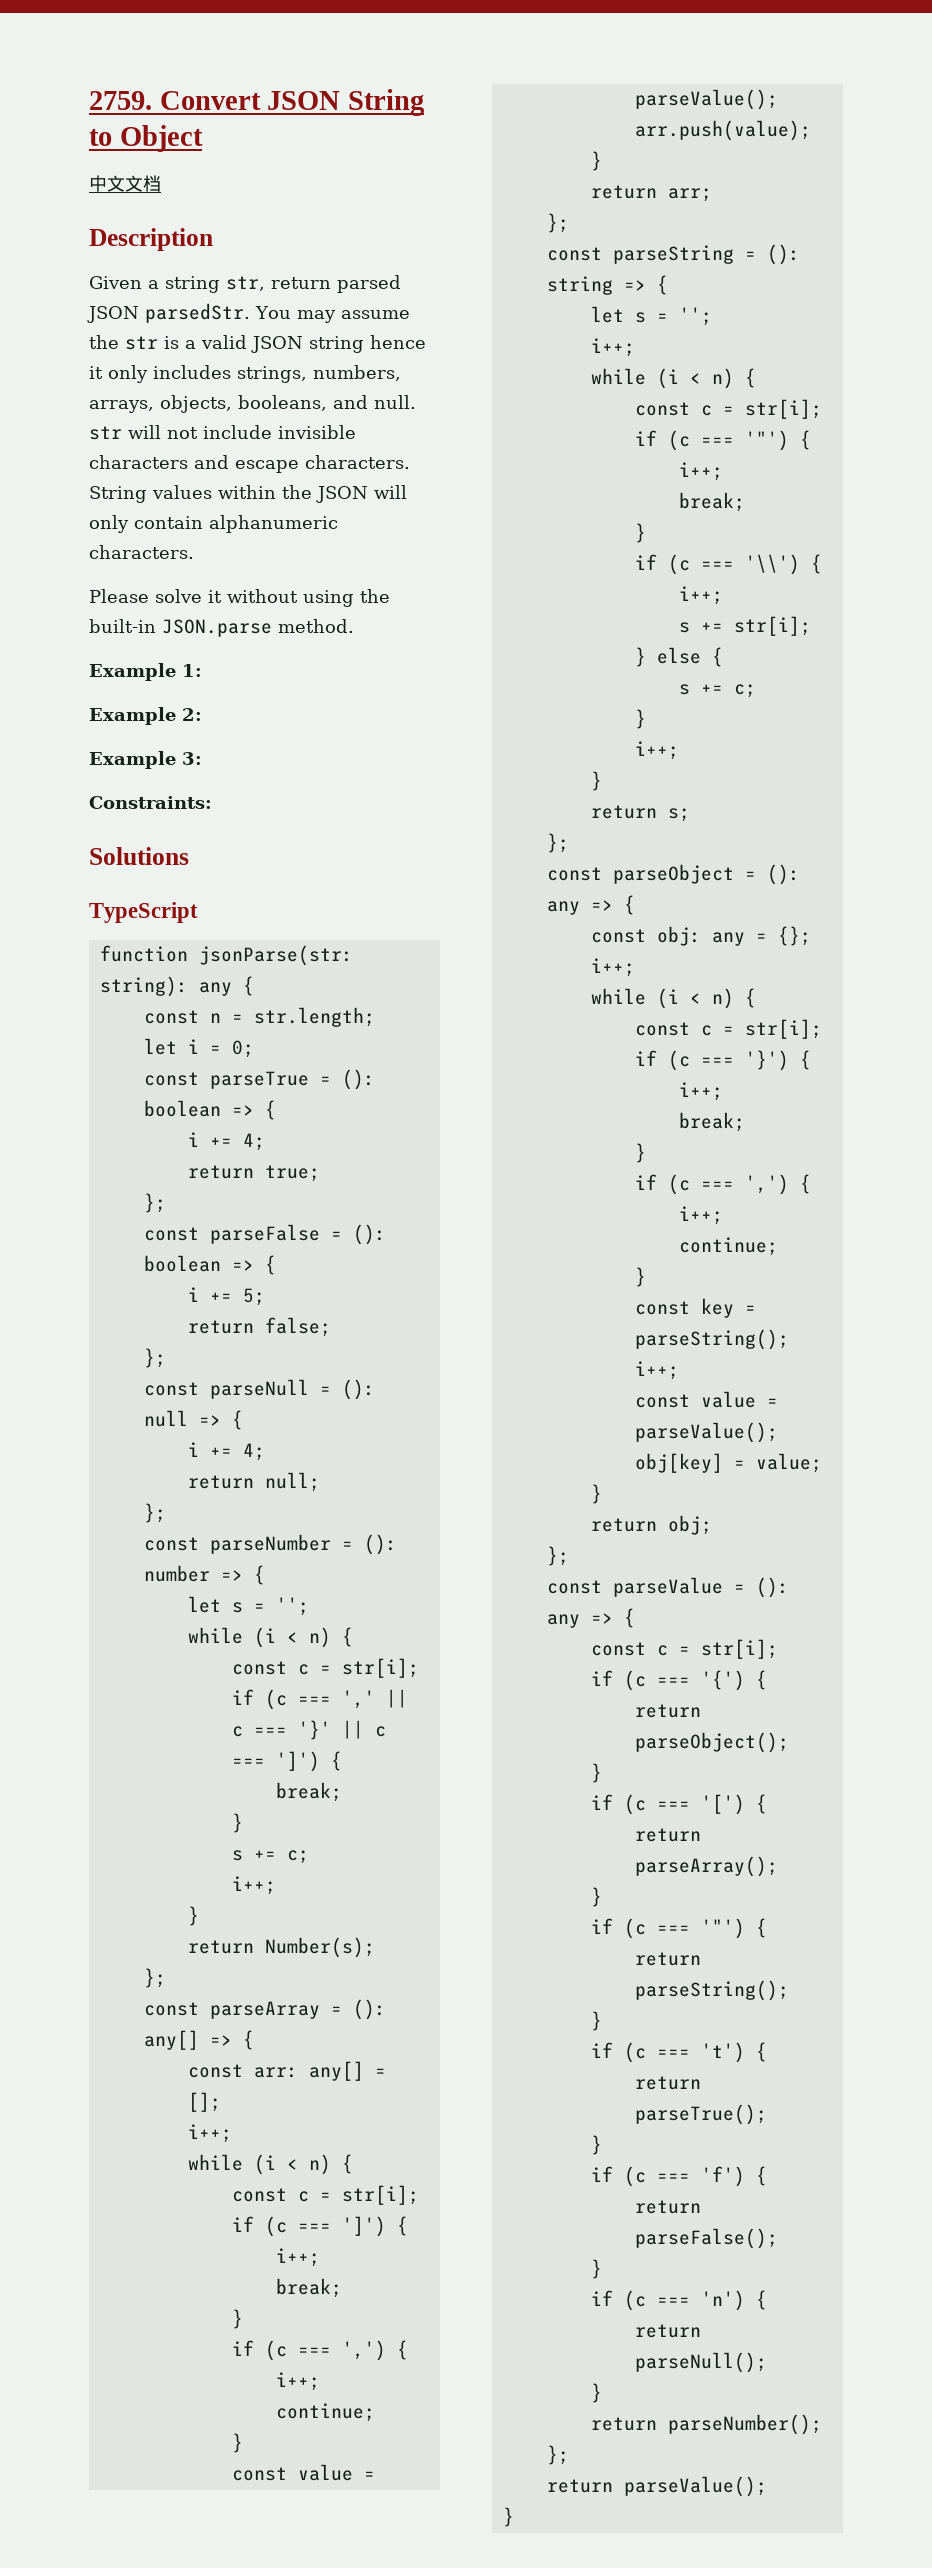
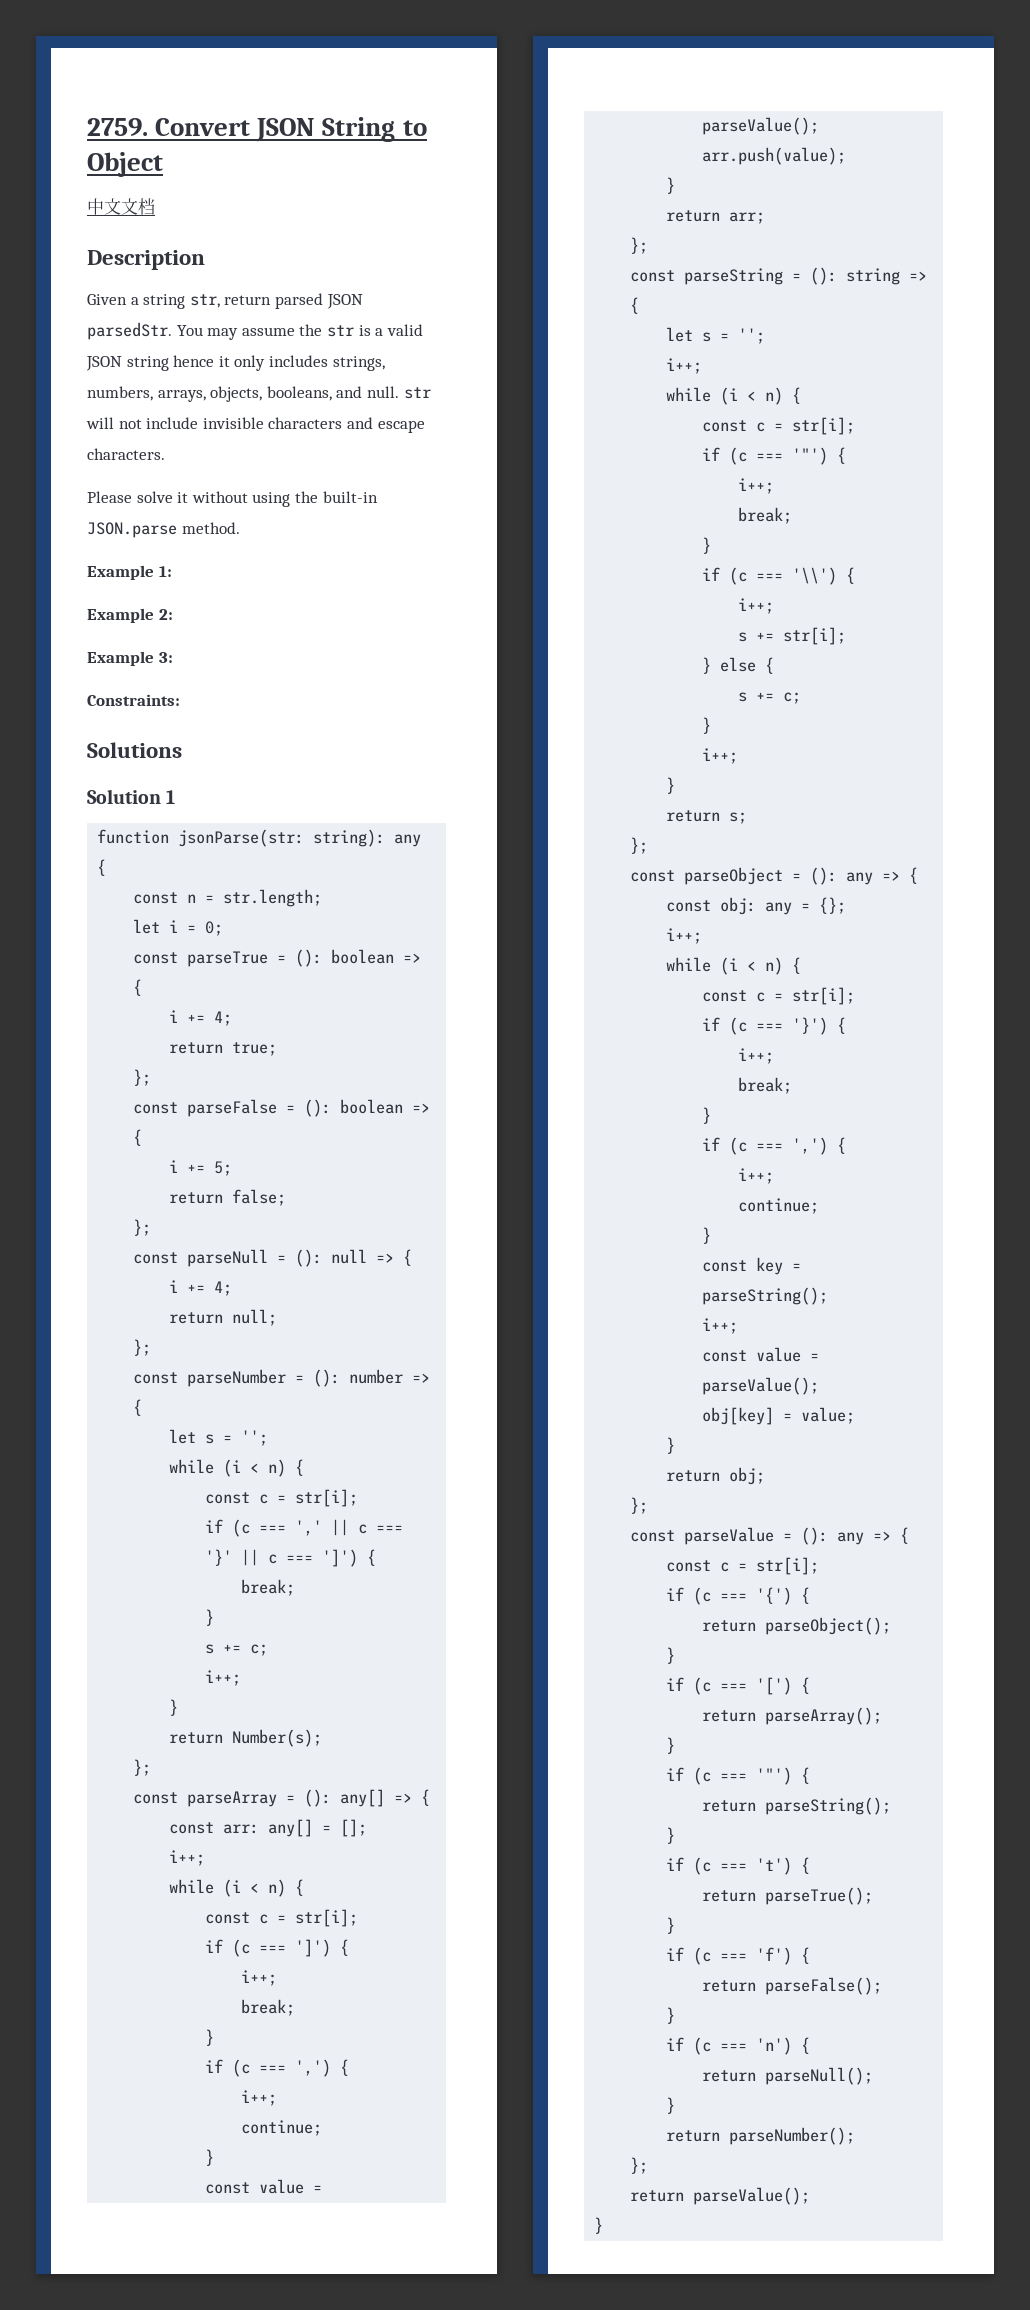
- String values within the JSON will only contain alphanumeric characters.
- TypeScript
+ Solution 1

